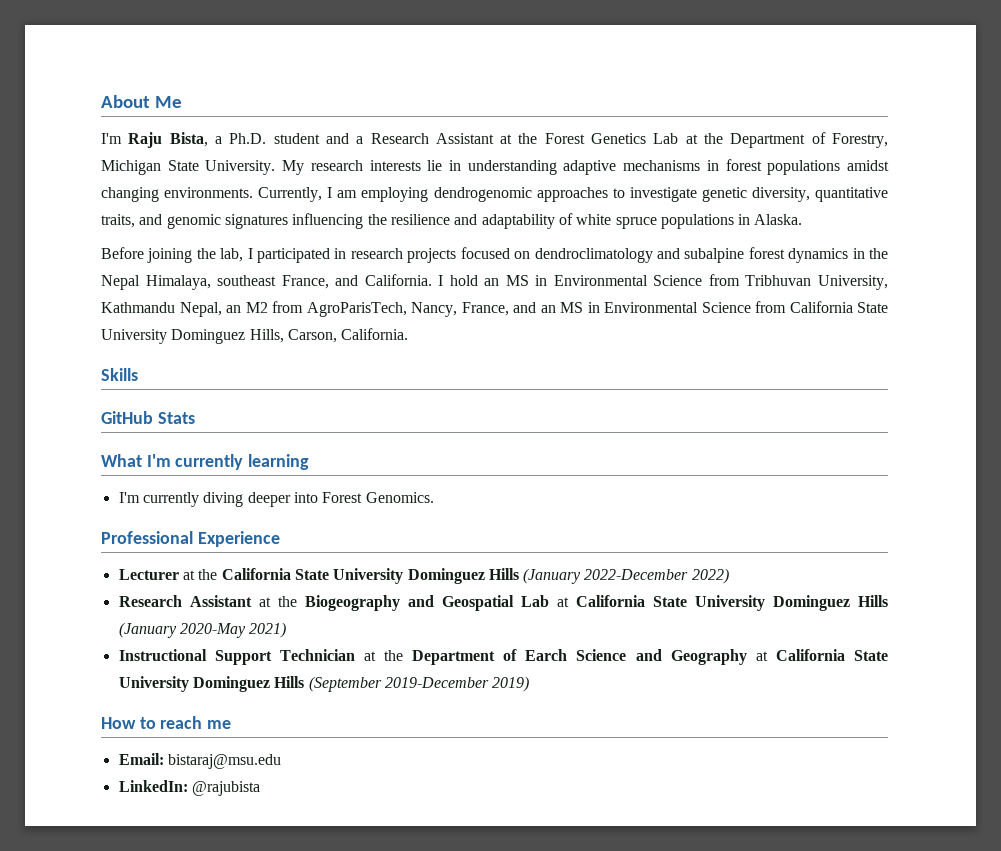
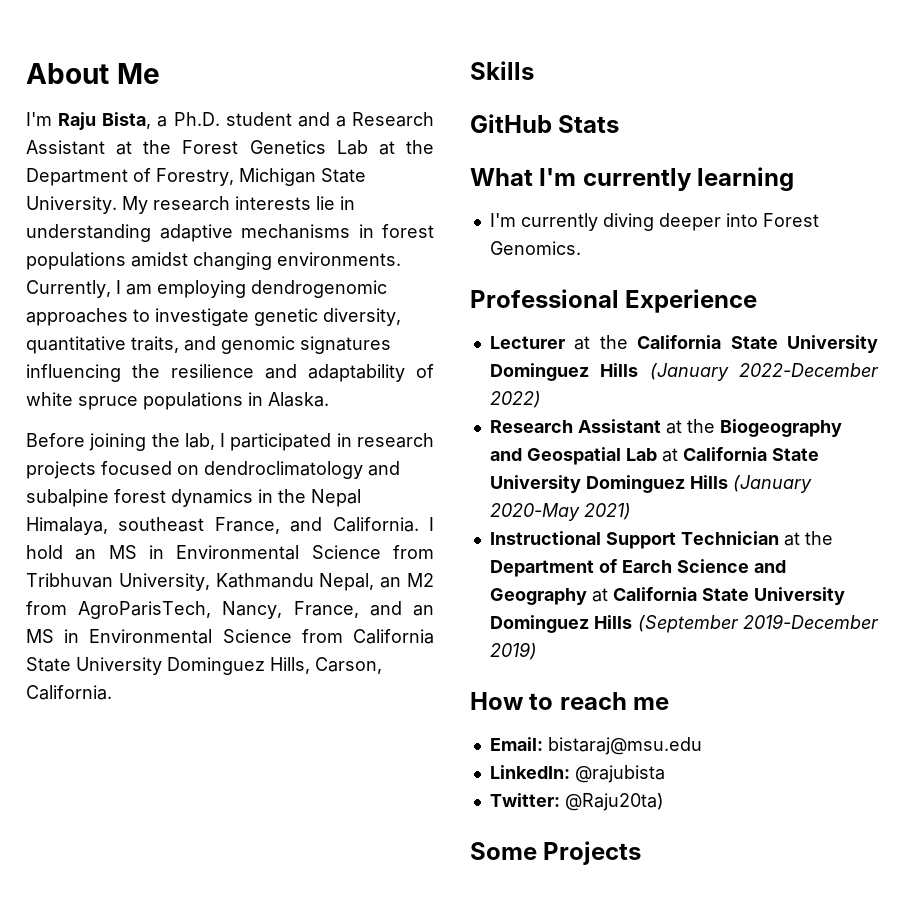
+ Twitter: @Raju20ta)
+ Some Projects

